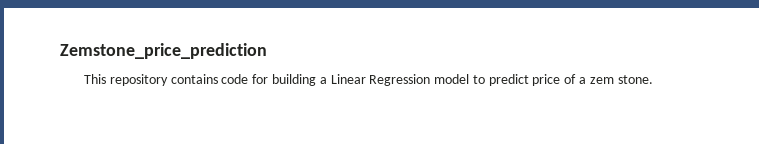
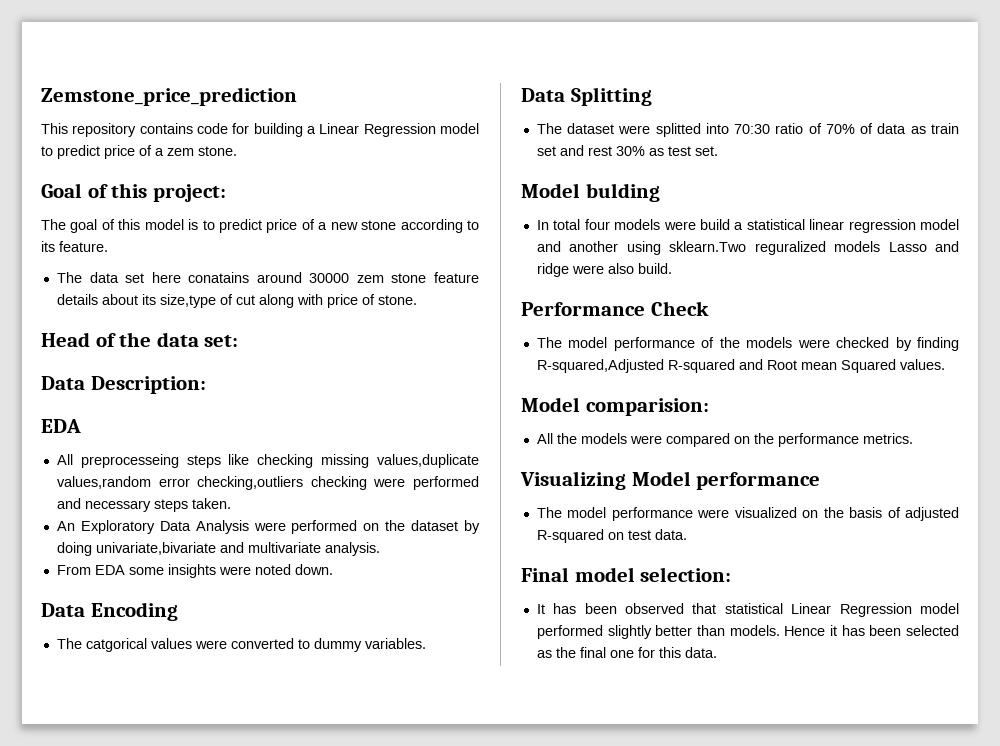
+ Goal of this project:
+ The goal of this model is to predict price of a new stone according to its feature.
+ The data set here conatains around 30000 zem stone feature details about its size,type of cut along with price of stone.
+ Head of the data set:
+ Data Description:
+ EDA
+ All preprocesseing steps like checking missing values,duplicate values,random error checking,outliers checking were performed and necessary steps taken.
+ An Exploratory Data Analysis were performed on the dataset by doing univariate,bivariate and multivariate analysis.
+ From EDA some insights were noted down.
+ Data Encoding
+ The catgorical values were converted to dummy variables.
+ Data Splitting
+ The dataset were splitted into 70:30 ratio of 70% of data as train set and rest 30% as test set.
+ Model bulding
+ In total four models were build a statistical linear regression model and another using sklearn.Two reguralized models Lasso and ridge were also build.
+ Performance Check
+ The model performance of the models were checked by finding R-squared,Adjusted R-squared and Root mean Squared values.
+ Model comparision:
+ All the models were compared on the performance metrics.
+ Visualizing Model performance
+ The model performance were visualized on the basis of adjusted R-squared on test data.
+ Final model selection:
+ It has been observed that statistical Linear Regression model performed slightly better than models. Hence it has been selected as the final one for this data.

